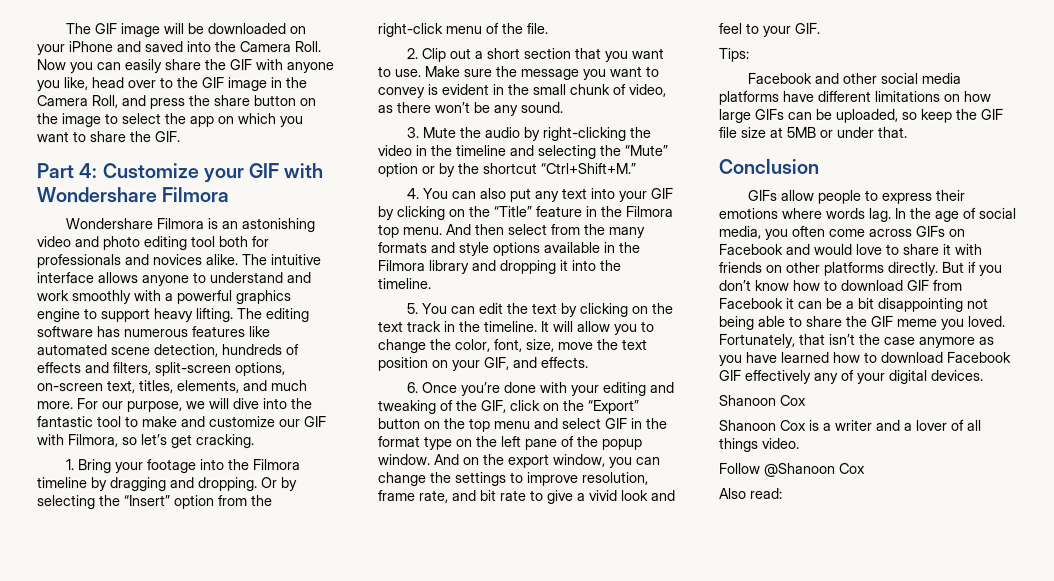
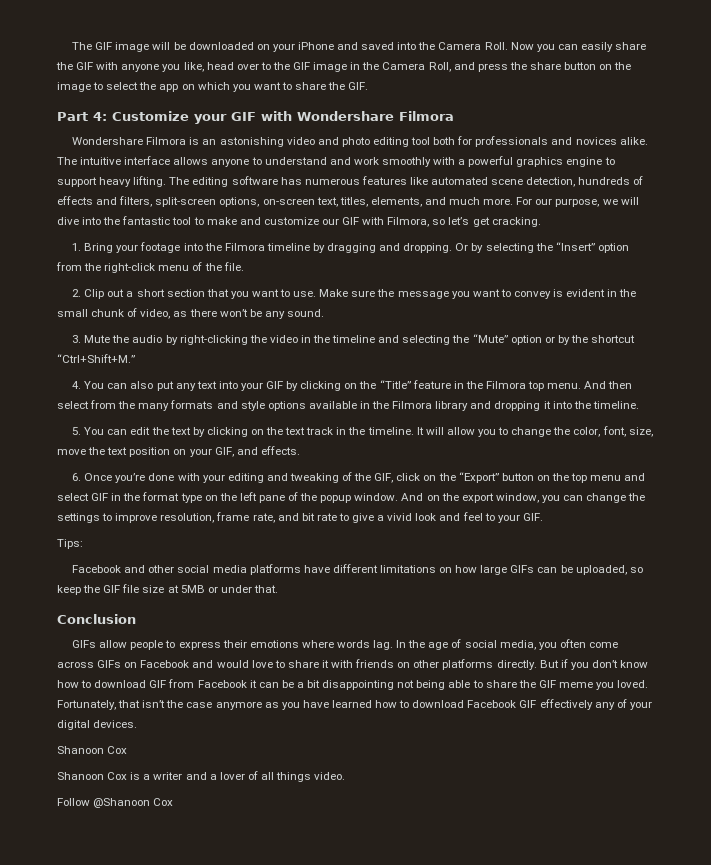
- Also read:

